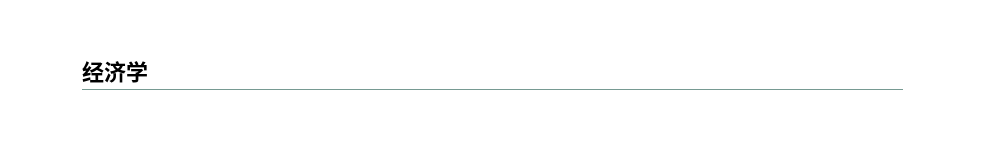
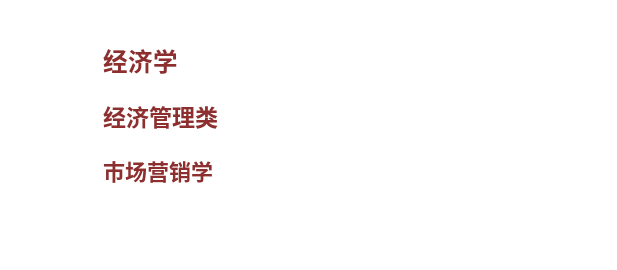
+ 经济管理类
+ 市场营销学

